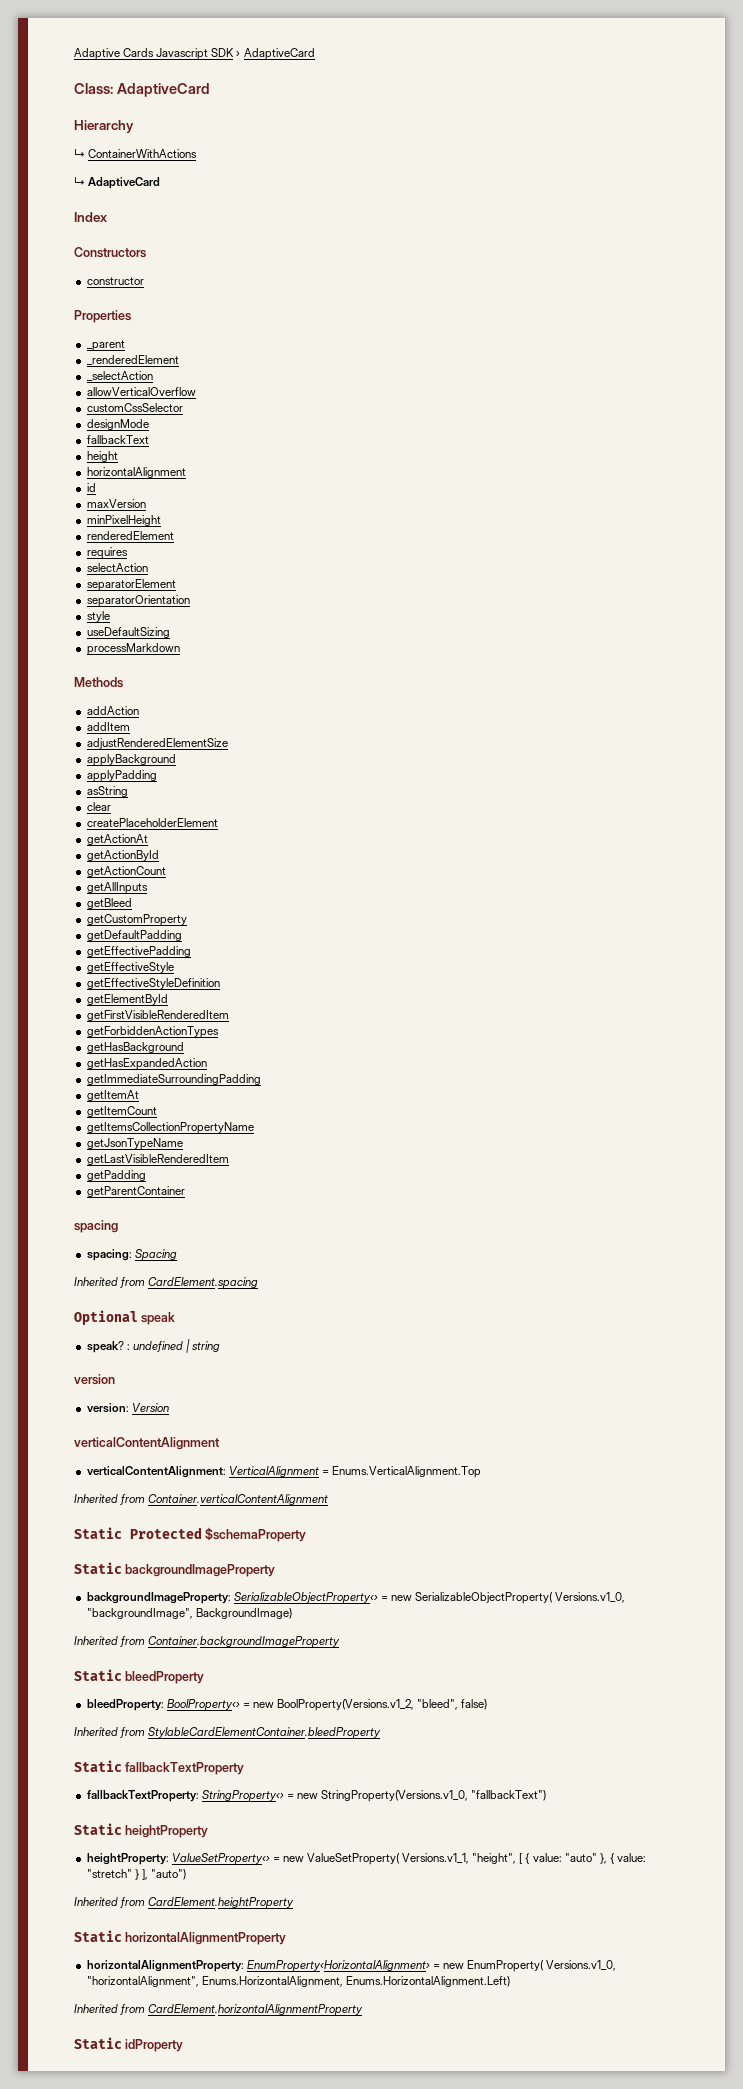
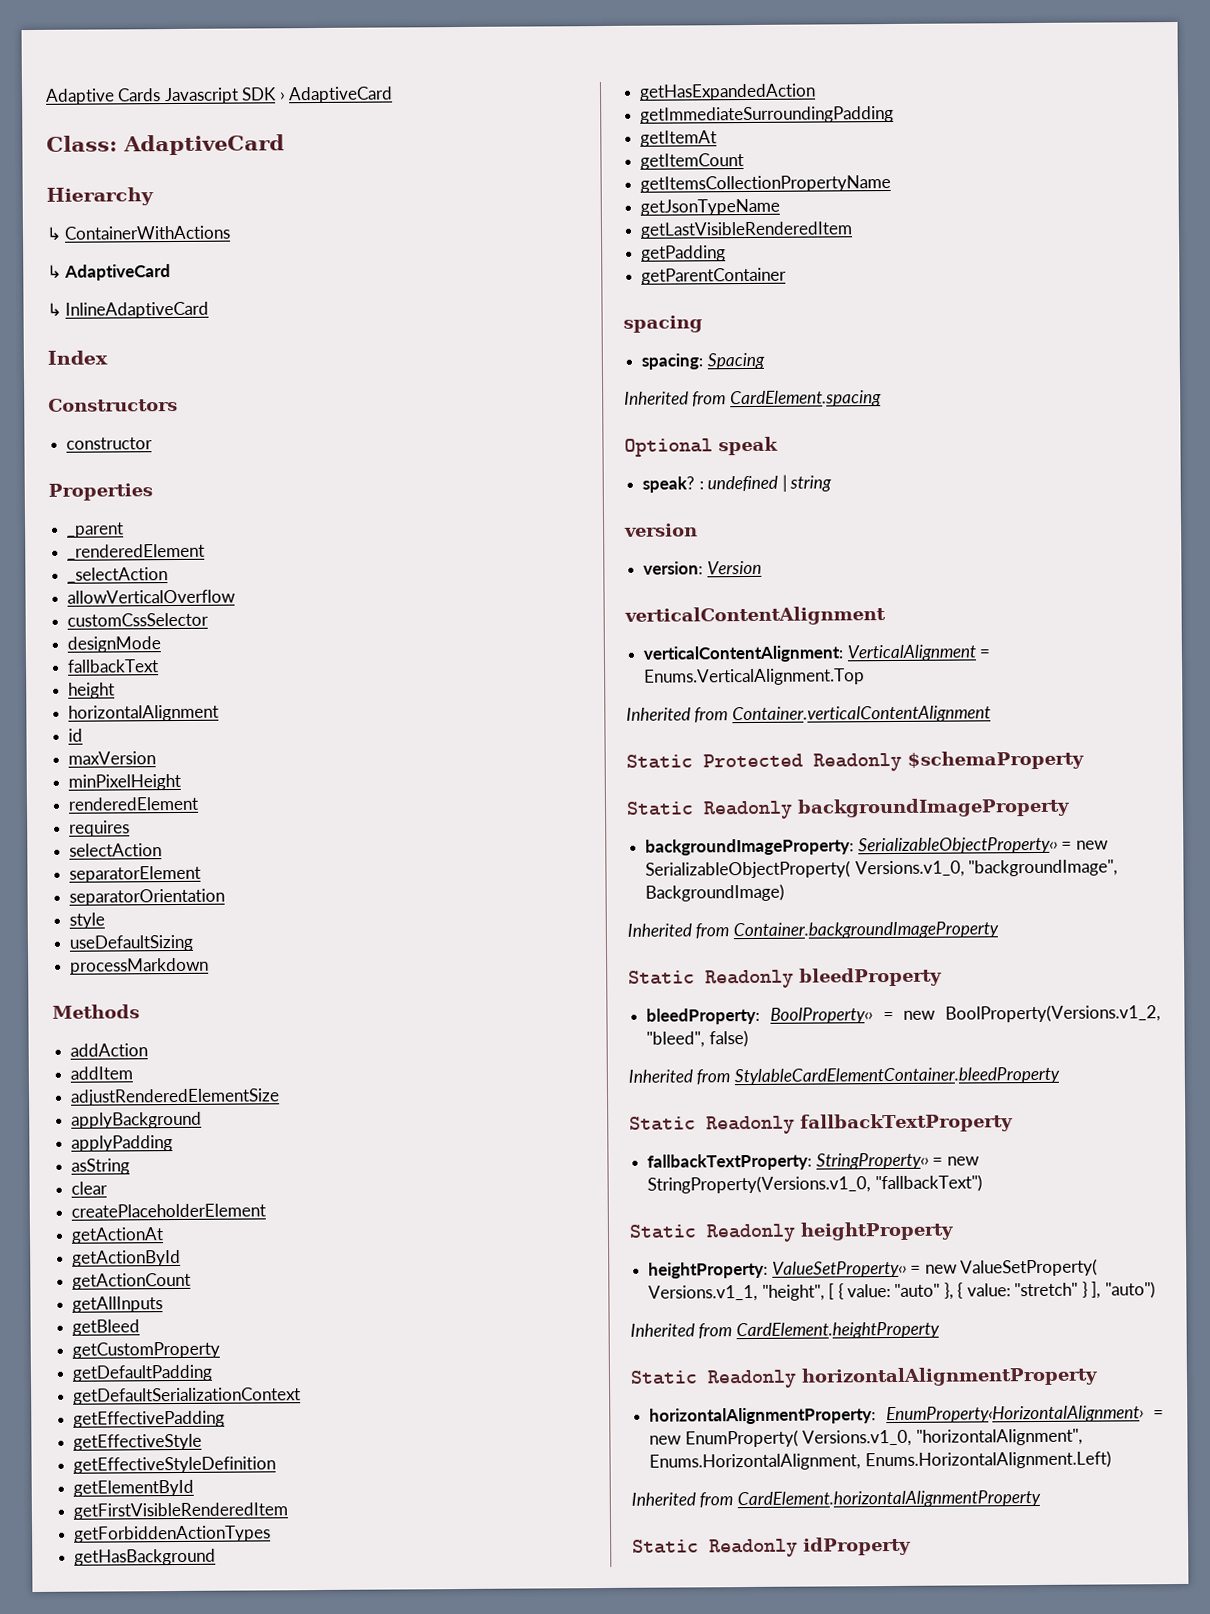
+ ↳ InlineAdaptiveCard
+ getDefaultSerializationContext
- Static Protected $schemaProperty
+ Static Protected Readonly $schemaProperty
- Static backgroundImageProperty
+ Static Readonly backgroundImageProperty
- Static bleedProperty
+ Static Readonly bleedProperty
- Static fallbackTextProperty
+ Static Readonly fallbackTextProperty
- Static heightProperty
+ Static Readonly heightProperty
- Static horizontalAlignmentProperty
+ Static Readonly horizontalAlignmentProperty
- Static idProperty
+ Static Readonly idProperty

